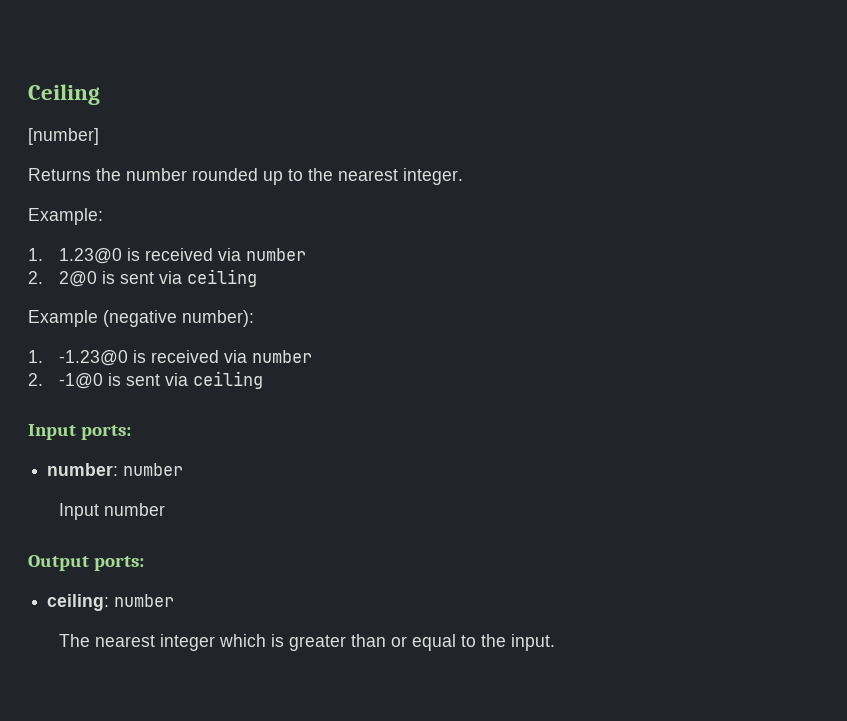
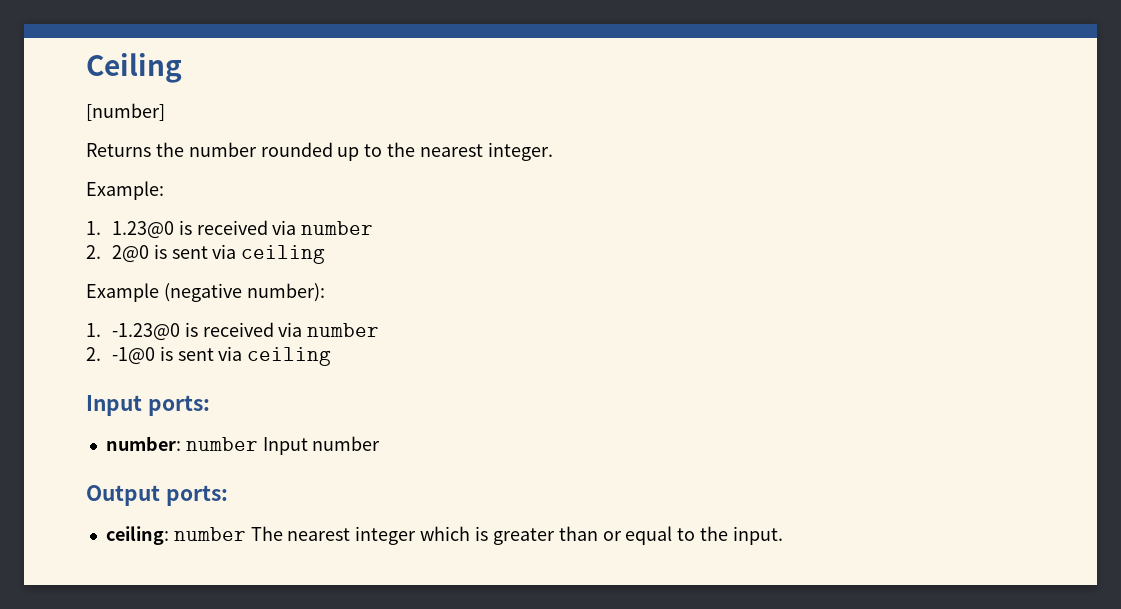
- number: number
- Input number
+ number: number Input number
- ceiling: number
- The nearest integer which is greater than or equal to the input.
+ ceiling: number The nearest integer which is greater than or equal to the input.

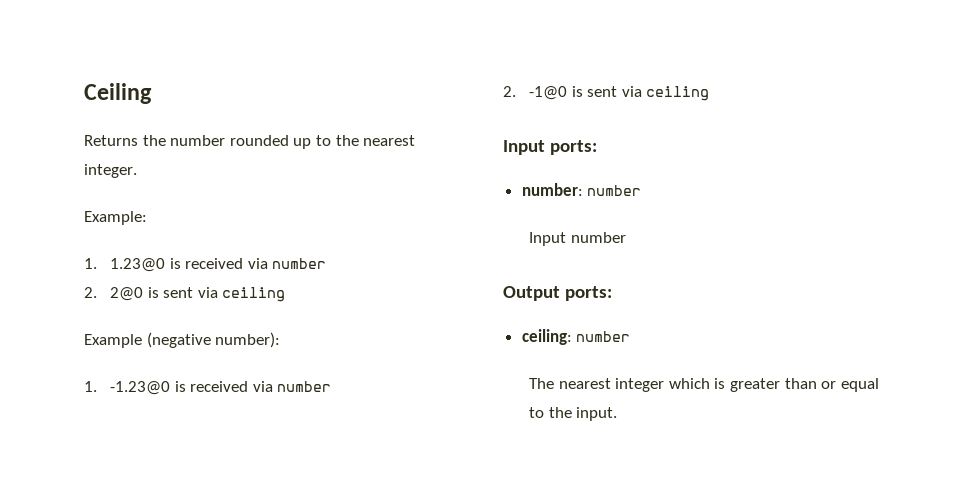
- [number]
- number: number Input number
+ number: number
+ Input number
- ceiling: number The nearest integer which is greater than or equal to the input.
+ ceiling: number
+ The nearest integer which is greater than or equal to the input.

